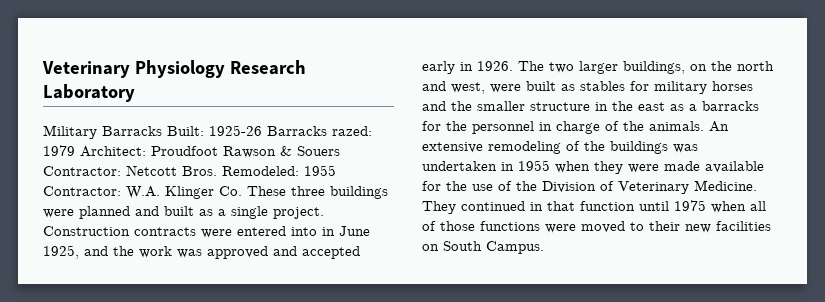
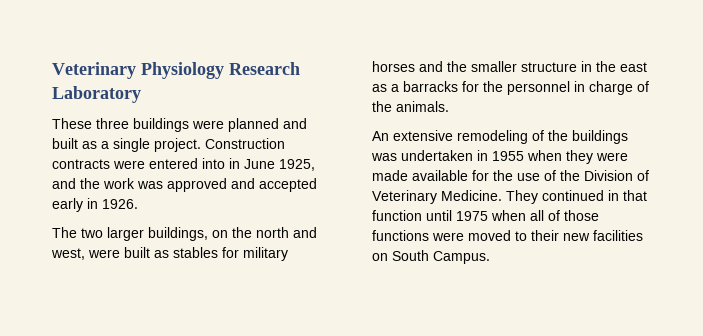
- Military Barracks Built: 1925-26 Barracks razed: 1979 Architect: Proudfoot Rawson & Souers Contractor: Netcott Bros. Remodeled: 1955 Contractor: W.A. Klinger Co. These three buildings were planned and built as a single project.
+ These three buildings were planned and built as a single project.
- Construction contracts were entered into in June 1925, and the work was approved and accepted early in 1926. The two larger buildings, on the north and west, were built as stables for military horses and the smaller structure in the east as a barracks for the personnel in charge of the animals. An extensive remodeling of the buildings was undertaken in 1955 when they were made available for the use of the Division of Veterinary Medicine.
+ Construction contracts were entered into in June 1925, and the work was approved and accepted early in 1926.
+ The two larger buildings, on the north and west, were built as stables for military horses and the smaller structure in the east as a barracks for the personnel in charge of the animals.
+ An extensive remodeling of the buildings was undertaken in 1955 when they were made available for the use of the Division of Veterinary Medicine.

